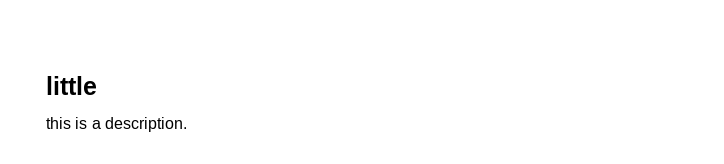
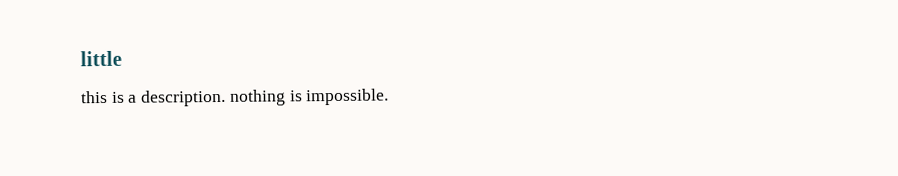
- this is a description.
+ this is a description. nothing is impossible.

